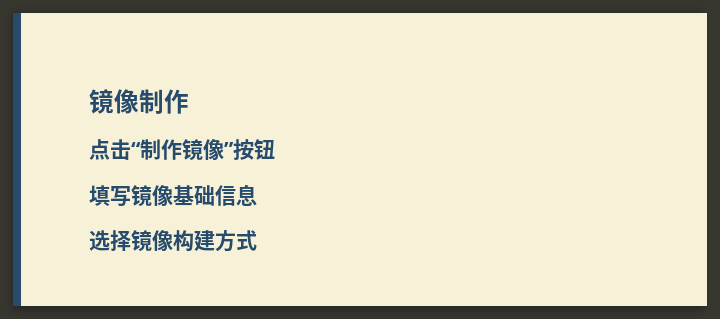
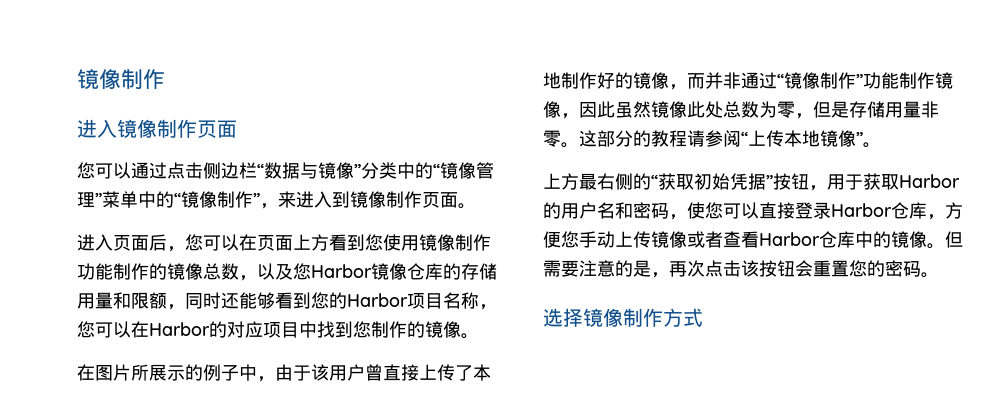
- 点击“制作镜像”按钮
- 填写镜像基础信息
+ 进入镜像制作页面
+ 您可以通过点击侧边栏“数据与镜像”分类中的“镜像管理”菜单中的“镜像制作”，来进入到镜像制作页面。
+ 进入页面后，您可以在页面上方看到您使用镜像制作功能制作的镜像总数，以及您Harbor镜像仓库的存储用量和限额，同时还能够看到您的Harbor项目名称，您可以在Harbor的对应项目中找到您制作的镜像。
+ 在图片所展示的例子中，由于该用户曾直接上传了本地制作好的镜像，而并非通过“镜像制作”功能制作镜像，因此虽然镜像此处总数为零，但是存储用量非零。这部分的教程请参阅“上传本地镜像”。
+ 上方最右侧的“获取初始凭据”按钮，用于获取Harbor的用户名和密码，使您可以直接登录Harbor仓库，方便您手动上传镜像或者查看Harbor仓库中的镜像。但需要注意的是，再次点击该按钮会重置您的密码。
- 选择镜像构建方式
+ 选择镜像制作方式

